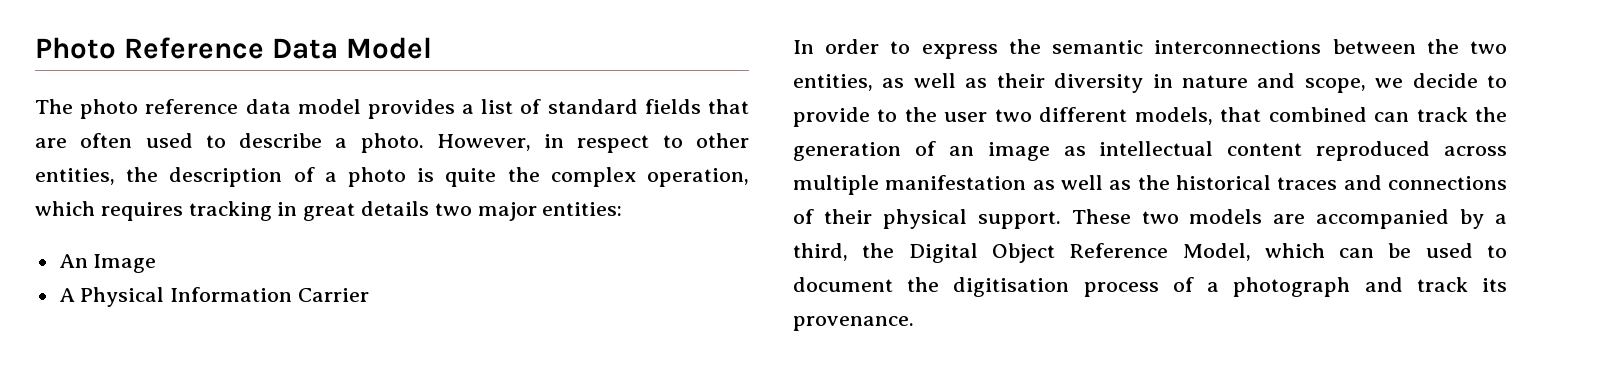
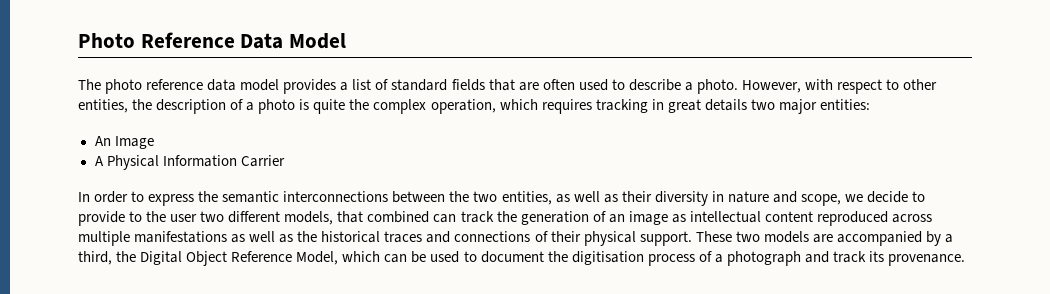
- However, in respect to other entities, the description of a photo is quite the complex operation, which requires tracking in great details two major entities:
+ However, with respect to other entities, the description of a photo is quite the complex operation, which requires tracking in great details two major entities:
- In order to express the semantic interconnections between the two entities, as well as their diversity in nature and scope, we decide to provide to the user two different models, that combined can track the generation of an image as intellectual content reproduced across multiple manifestation as well as the historical traces and connections of their physical support.
+ In order to express the semantic interconnections between the two entities, as well as their diversity in nature and scope, we decide to provide to the user two different models, that combined can track the generation of an image as intellectual content reproduced across multiple manifestations as well as the historical traces and connections of their physical support.

